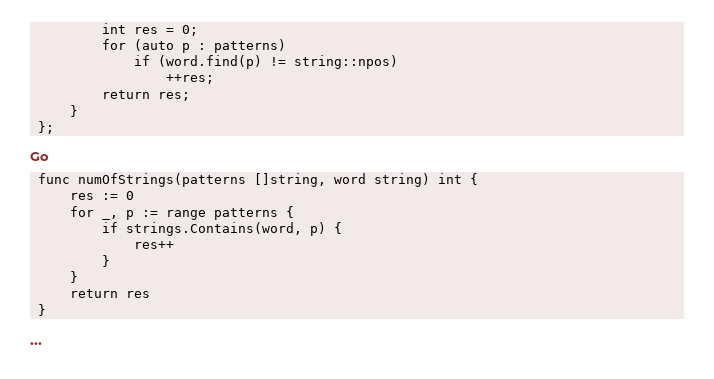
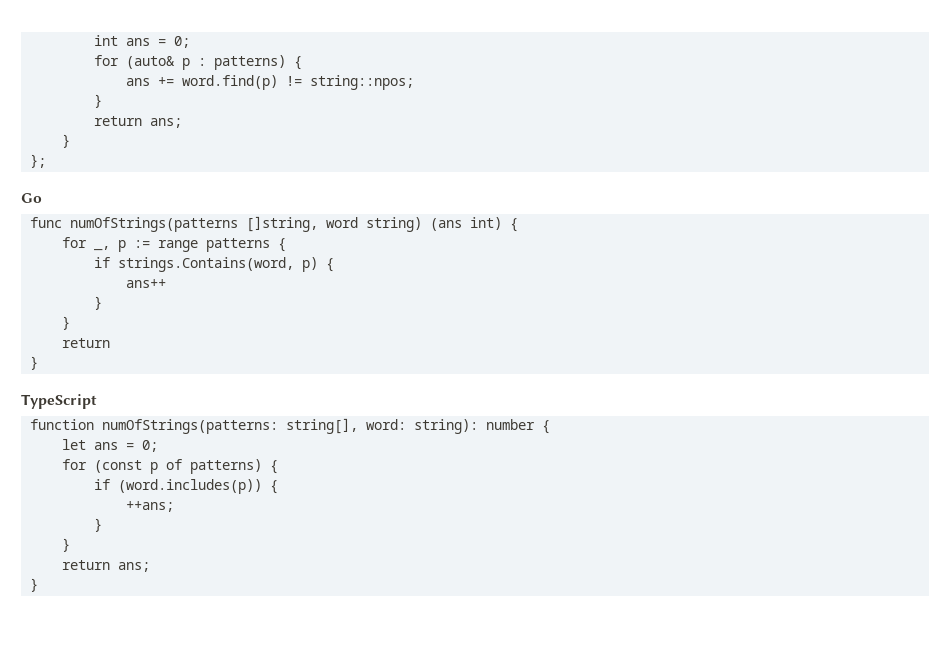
- int res = 0;
- for (auto p : patterns)
- if (word.find(p) != string::npos)
- ++res;
- return res;
+ int ans = 0;
+ for (auto& p : patterns) {
+ ans += word.find(p) != string::npos;
+ }
+ return ans;
- func numOfStrings(patterns []string, word string) int {
- res := 0
+ func numOfStrings(patterns []string, word string) (ans int) {
- res++
+ ans++
  }
  }
- return res
+ return
  }
- ...
+ TypeScript
+ function numOfStrings(patterns: string[], word: string): number {
+ let ans = 0;
+ for (const p of patterns) {
+ if (word.includes(p)) {
+ ++ans;
+ }
+ }
+ return ans;
+ }

